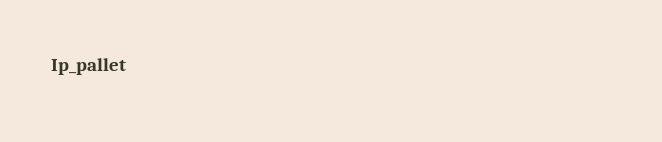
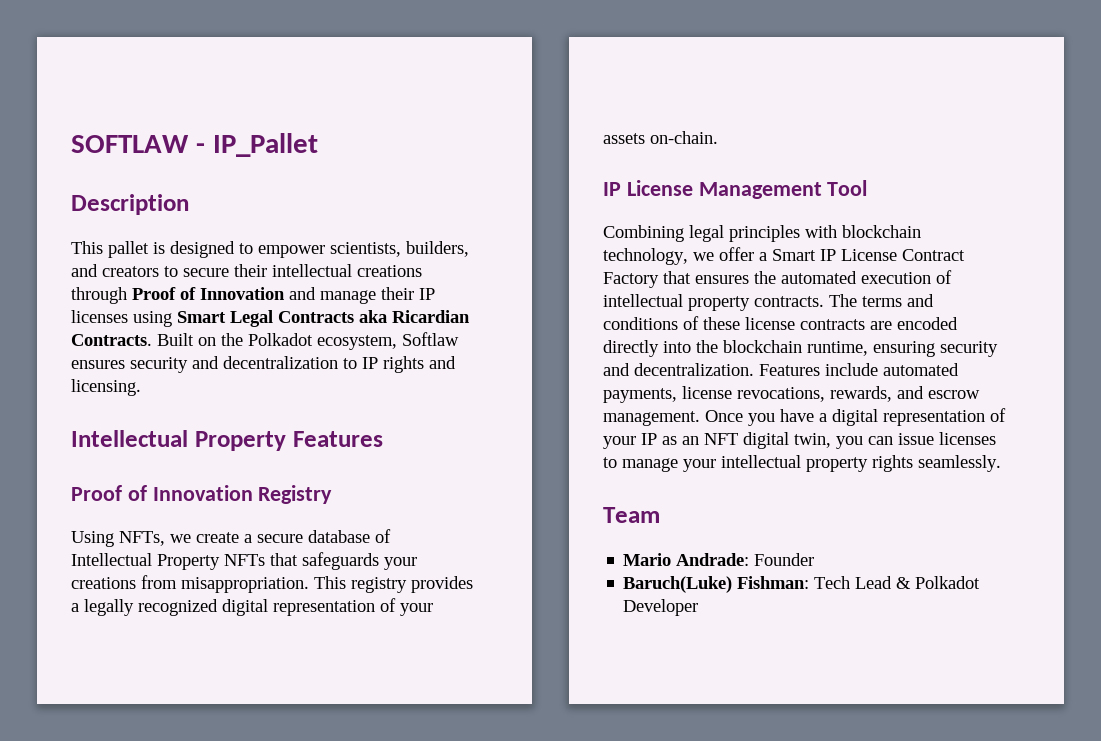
- Ip_pallet
+ SOFTLAW - IP_Pallet
+ Description
+ This pallet is designed to empower scientists, builders, and creators to secure their intellectual creations through Proof of Innovation and manage their IP licenses using Smart Legal Contracts aka Ricardian Contracts. Built on the Polkadot ecosystem, Softlaw ensures security and decentralization to IP rights and licensing.
+ Intellectual Property Features
+ Proof of Innovation Registry
+ Using NFTs, we create a secure database of Intellectual Property NFTs that safeguards your creations from misappropriation. This registry provides a legally recognized digital representation of your assets on-chain.
+ IP License Management Tool
+ Combining legal principles with blockchain technology, we offer a Smart IP License Contract Factory that ensures the automated execution of intellectual property contracts. The terms and conditions of these license contracts are encoded directly into the blockchain runtime, ensuring security and decentralization. Features include automated payments, license revocations, rewards, and escrow management. Once you have a digital representation of your IP as an NFT digital twin, you can issue licenses to manage your intellectual property rights seamlessly.
+ Team
+ Mario Andrade: Founder
+ Baruch(Luke) Fishman: Tech Lead & Polkadot Developer

